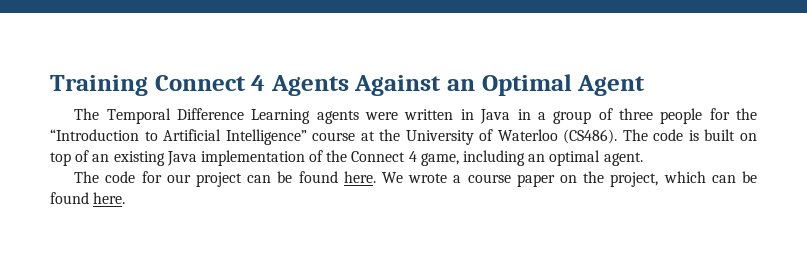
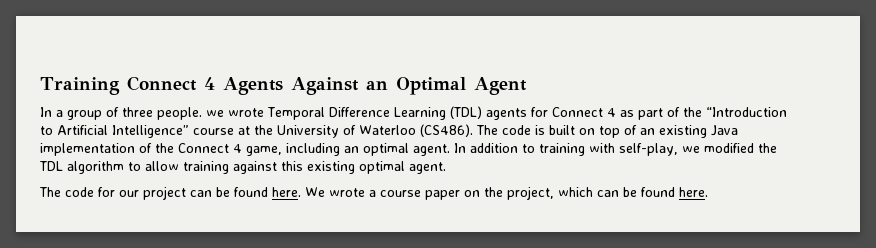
- The Temporal Difference Learning agents were written in Java in a group of three people for the “Introduction to Artificial Intelligence” course at the University of Waterloo (CS486).
+ In a group of three people. we wrote Temporal Difference Learning (TDL) agents for Connect 4 as part of the “Introduction to Artificial Intelligence” course at the University of Waterloo (CS486).
+ In addition to training with self-play, we modified the TDL algorithm to allow training against this existing optimal agent.

